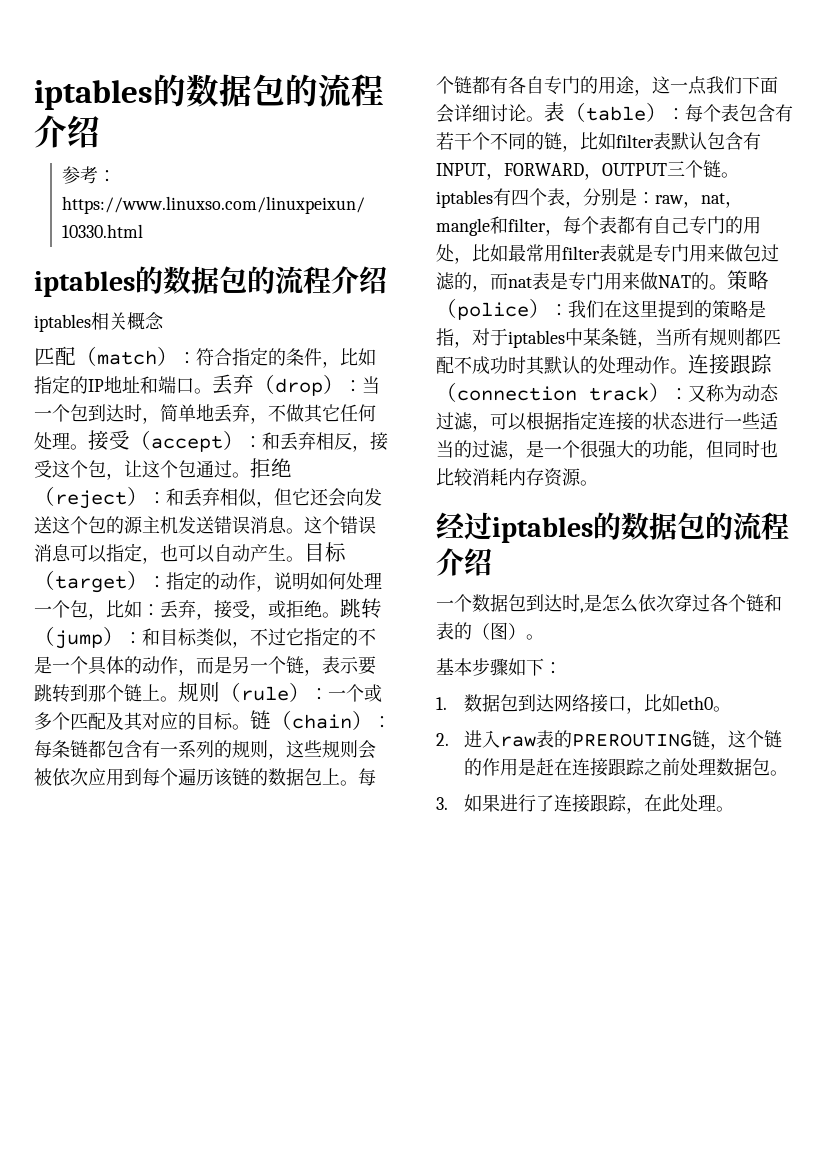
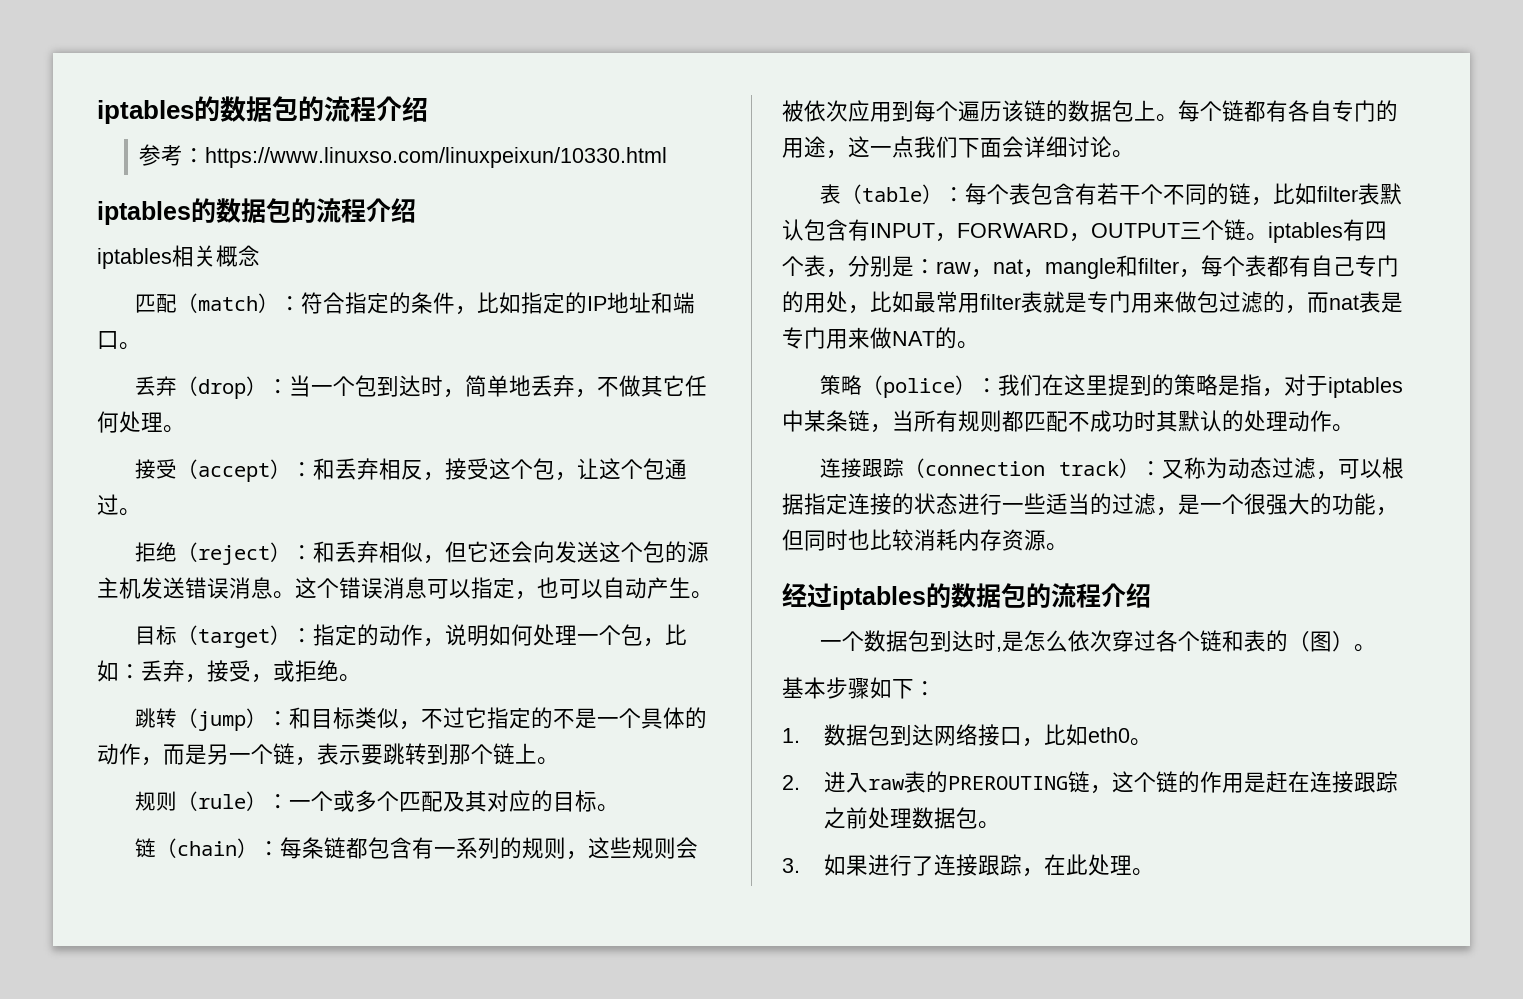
- 匹配（match）：符合指定的条件，比如指定的IP地址和端口。丢弃（drop）：当一个包到达时，简单地丢弃，不做其它任何处理。接受（accept）：和丢弃相反，接受这个包，让这个包通过。拒绝（reject）：和丢弃相似，但它还会向发送这个包的源主机发送错误消息。
+ 匹配（match）：符合指定的条件，比如指定的IP地址和端口。
+ 丢弃（drop）：当一个包到达时，简单地丢弃，不做其它任何处理。
+ 接受（accept）：和丢弃相反，接受这个包，让这个包通过。
+ 拒绝（reject）：和丢弃相似，但它还会向发送这个包的源主机发送错误消息。
- 这个错误消息可以指定，也可以自动产生。目标（target）：
+ 这个错误消息可以指定，也可以自动产生。
+ 目标（target）：
- 丢弃，接受，或拒绝。跳转（jump）：
+ 丢弃，接受，或拒绝。
+ 跳转（jump）：
- 和目标类似，不过它指定的不是一个具体的动作，而是另一个链，表示要跳转到那个链上。规则（rule）：
+ 和目标类似，不过它指定的不是一个具体的动作，而是另一个链，表示要跳转到那个链上。
+ 规则（rule）：
- 一个或多个匹配及其对应的目标。链（chain）：
+ 一个或多个匹配及其对应的目标。
+ 链（chain）：
- 每个链都有各自专门的用途，这一点我们下面会详细讨论。表（table）：
+ 每个链都有各自专门的用途，这一点我们下面会详细讨论。
+ 表（table）：
- raw，nat，mangle和filter，每个表都有自己专门的用处，比如最常用filter表就是专门用来做包过滤的，而nat表是专门用来做NAT的。策略（police）：
+ raw，nat，mangle和filter，每个表都有自己专门的用处，比如最常用filter表就是专门用来做包过滤的，而nat表是专门用来做NAT的。
+ 策略（police）：
- 我们在这里提到的策略是指，对于iptables中某条链，当所有规则都匹配不成功时其默认的处理动作。连接跟踪（connection track）：
+ 我们在这里提到的策略是指，对于iptables中某条链，当所有规则都匹配不成功时其默认的处理动作。
+ 连接跟踪（connection track）：

